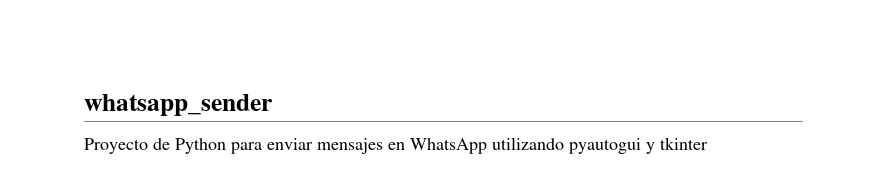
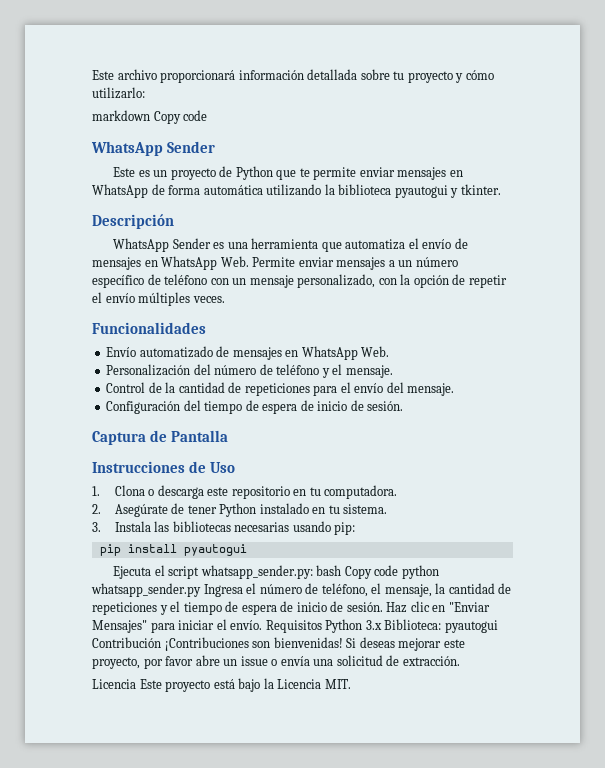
- whatsapp_sender
- Proyecto de Python para enviar mensajes en WhatsApp utilizando pyautogui y tkinter
+ Este archivo proporcionará información detallada sobre tu proyecto y cómo utilizarlo:
+ markdown Copy code
+ WhatsApp Sender
+ Este es un proyecto de Python que te permite enviar mensajes en WhatsApp de forma automática utilizando la biblioteca pyautogui y tkinter.
+ Descripción
+ WhatsApp Sender es una herramienta que automatiza el envío de mensajes en WhatsApp Web. Permite enviar mensajes a un número específico de teléfono con un mensaje personalizado, con la opción de repetir el envío múltiples veces.
+ Funcionalidades
+ Envío automatizado de mensajes en WhatsApp Web.
+ Personalización del número de teléfono y el mensaje.
+ Control de la cantidad de repeticiones para el envío del mensaje.
+ Configuración del tiempo de espera de inicio de sesión.
+ Captura de Pantalla
+ Instrucciones de Uso
+ 1. Clona o descarga este repositorio en tu computadora.
+ 2. Asegúrate de tener Python instalado en tu sistema.
+ 3. Instala las bibliotecas necesarias usando pip:
+ pip install pyautogui
+ Ejecuta el script whatsapp_sender.py: bash Copy code python whatsapp_sender.py Ingresa el número de teléfono, el mensaje, la cantidad de repeticiones y el tiempo de espera de inicio de sesión. Haz clic en "Enviar Mensajes" para iniciar el envío. Requisitos Python 3.x Biblioteca: pyautogui Contribución ¡Contribuciones son bienvenidas! Si deseas mejorar este proyecto, por favor abre un issue o envía una solicitud de extracción.
+ Licencia Este proyecto está bajo la Licencia MIT.

